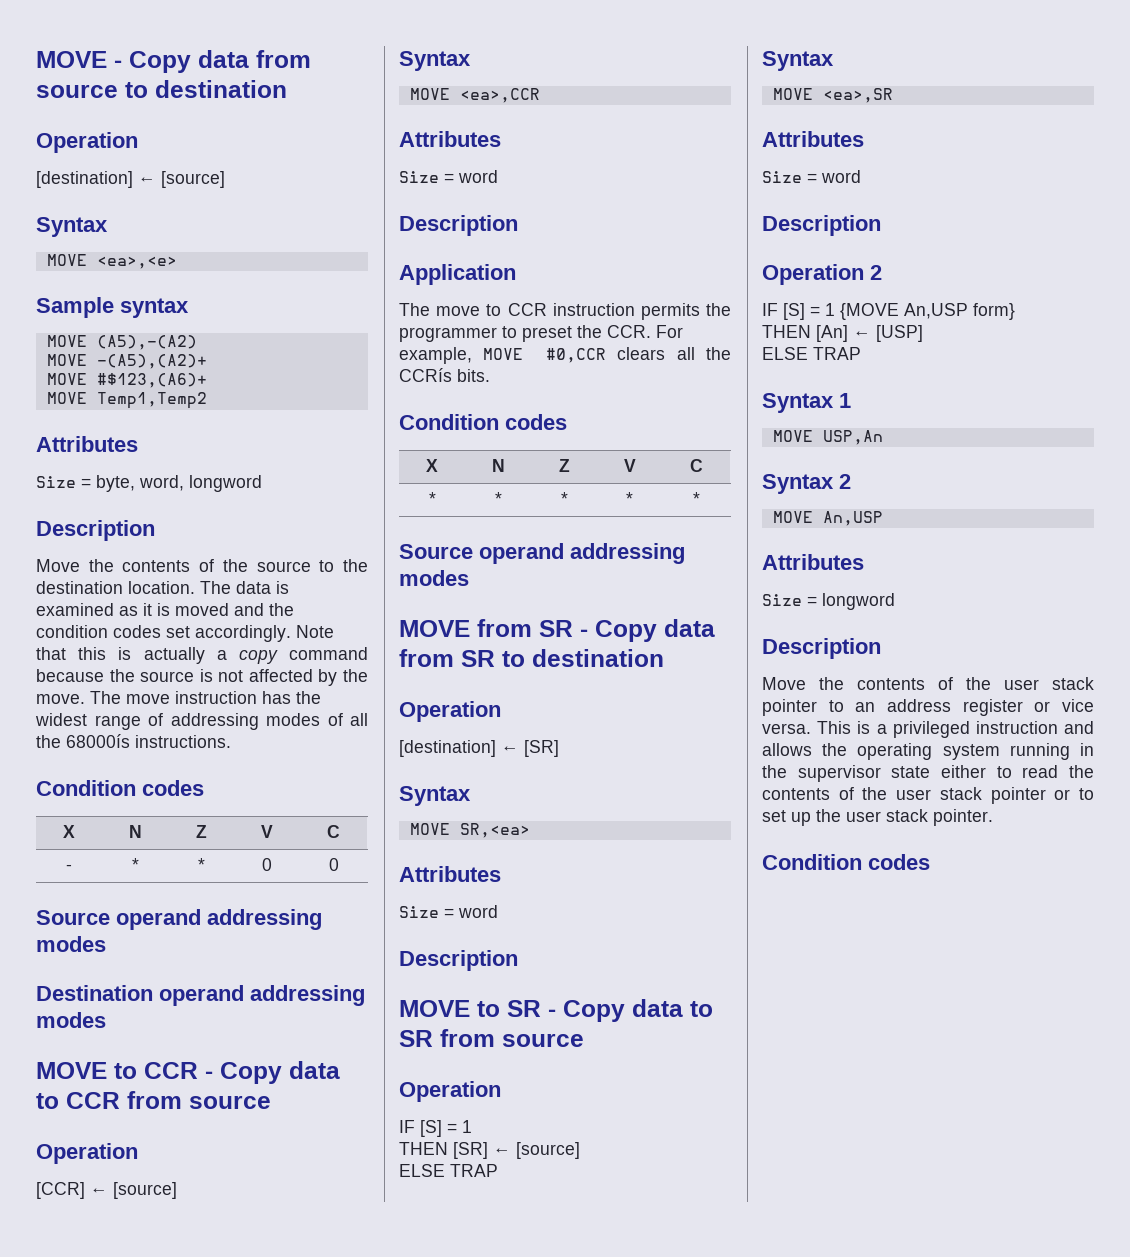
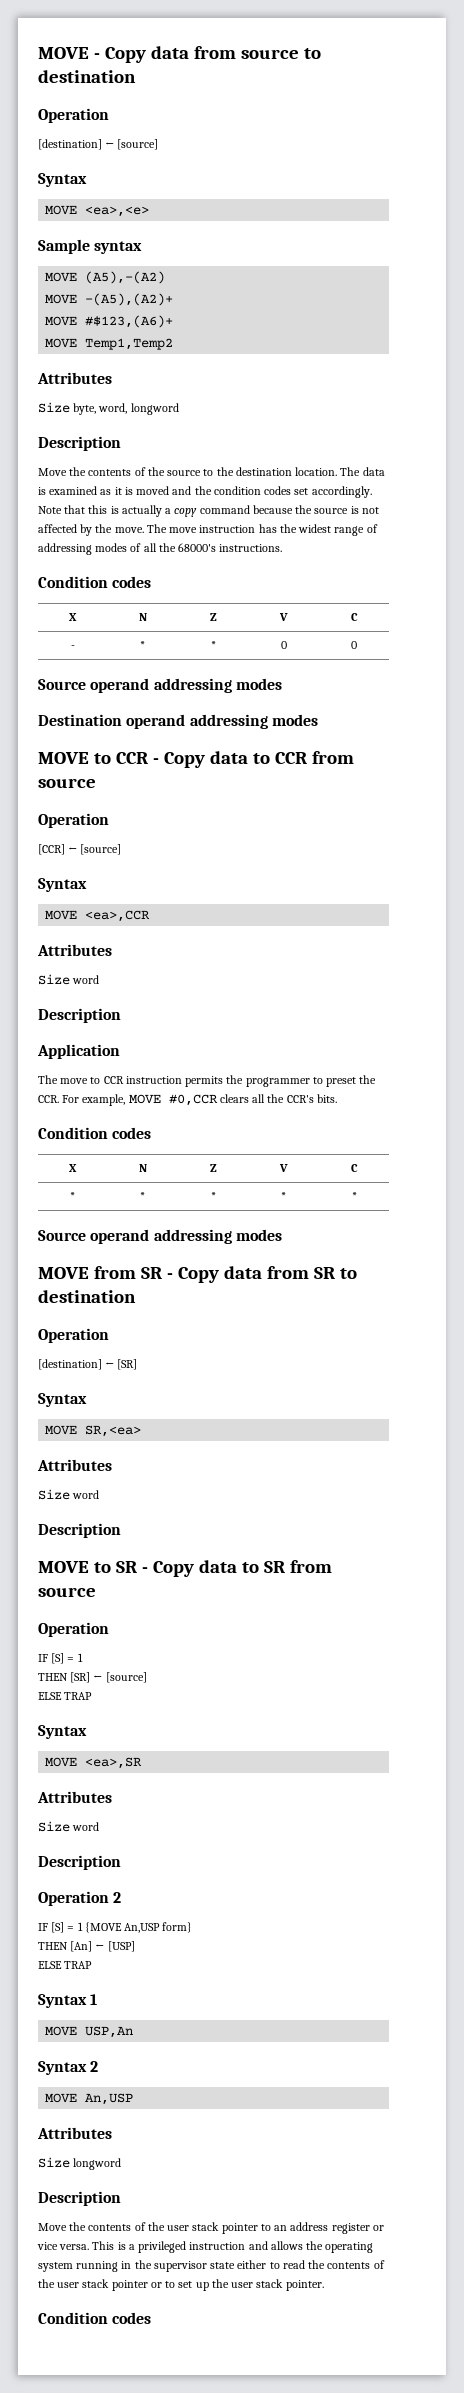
- Size = byte, word, longword
+ Size byte, word, longword
- The move instruction has the widest range of addressing modes of all the 68000ís instructions.
+ The move instruction has the widest range of addressing modes of all the 68000's instructions.
  MOVE <ea>,CCR
  Attributes
- Size = word
+ Size word
- The move to CCR instruction permits the programmer to preset the CCR. For example, MOVE #0,CCR clears all the CCRís bits.
+ The move to CCR instruction permits the programmer to preset the CCR. For example, MOVE #0,CCR clears all the CCR's bits.
  MOVE SR,<ea>
  Attributes
- Size = word
+ Size word
  MOVE <ea>,SR
  Attributes
- Size = word
+ Size word
- Size = longword
+ Size longword

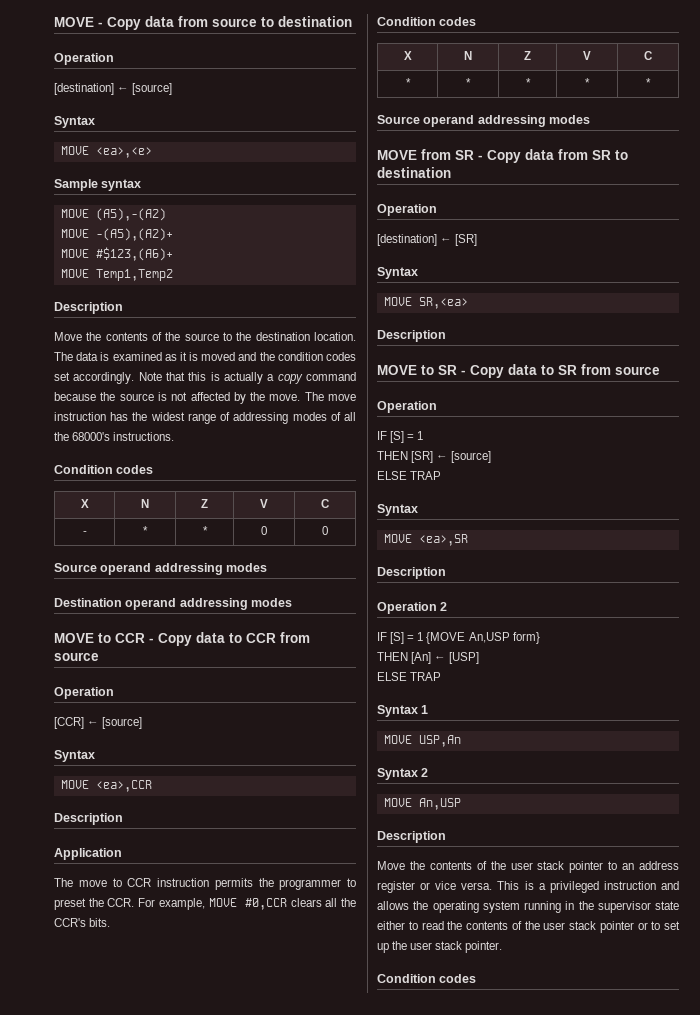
  MOVE Temp1,Temp2
- Attributes
- Size byte, word, longword
  MOVE <ea>,CCR
- Attributes
- Size word
  MOVE SR,<ea>
- Attributes
- Size word
  MOVE <ea>,SR
- Attributes
- Size word
  MOVE An,USP
- Attributes
- Size longword

